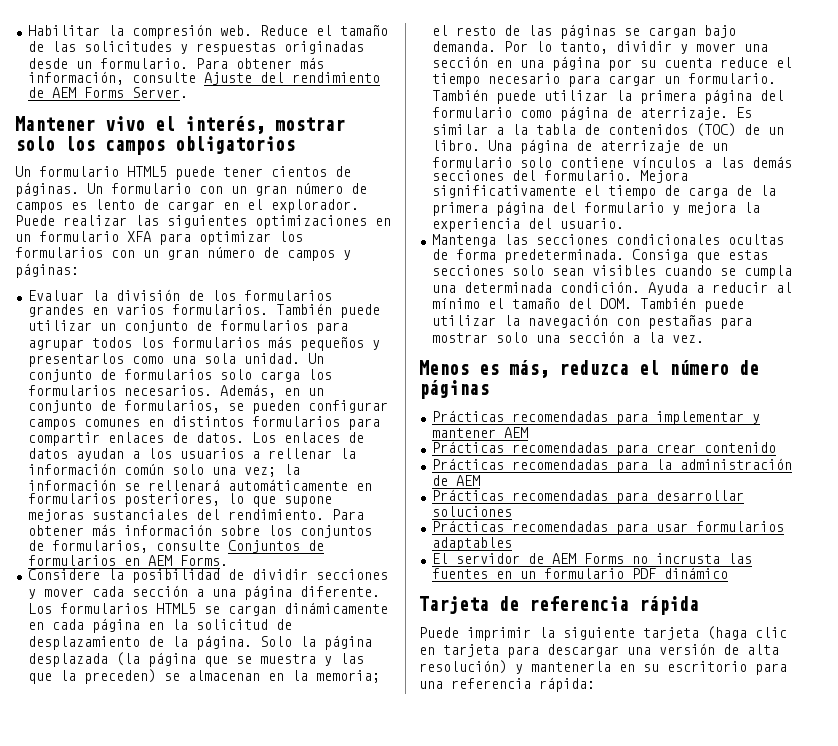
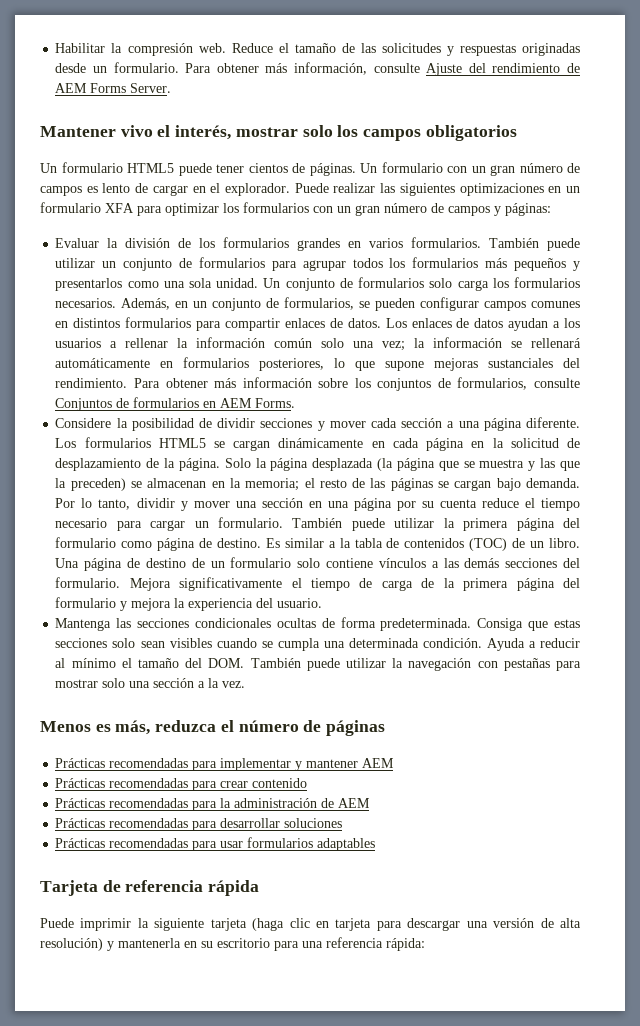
- También puede utilizar la primera página del formulario como página de aterrizaje.
+ También puede utilizar la primera página del formulario como página de destino.
- Una página de aterrizaje de un formulario solo contiene vínculos a las demás secciones del formulario.
+ Una página de destino de un formulario solo contiene vínculos a las demás secciones del formulario.
- El servidor de AEM Forms no incrusta las fuentes en un formulario PDF dinámico

